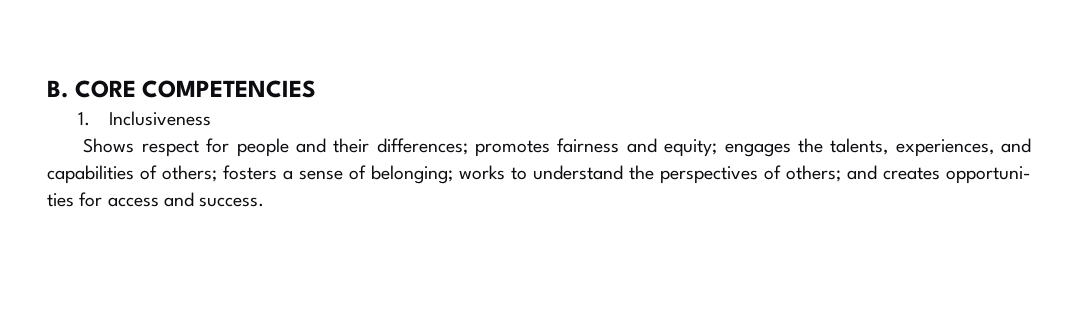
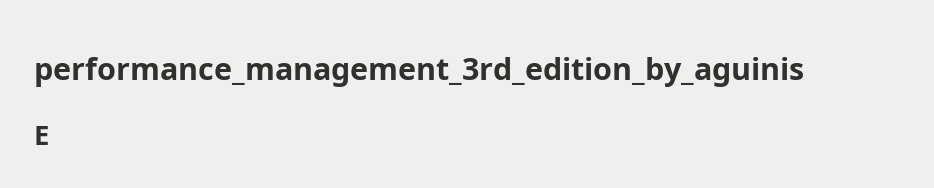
- B. CORE COMPETENCIES
- 1. Inclusiveness
- Shows respect for people and their differences; promotes fairness and equity; engages the talents, experiences, and capabilities of others; fosters a sense of belonging; works to understand the perspectives of others; and creates opportuni- ties for access and success.
+ performance_management_3rd_edition_by_aguinis
+ E

